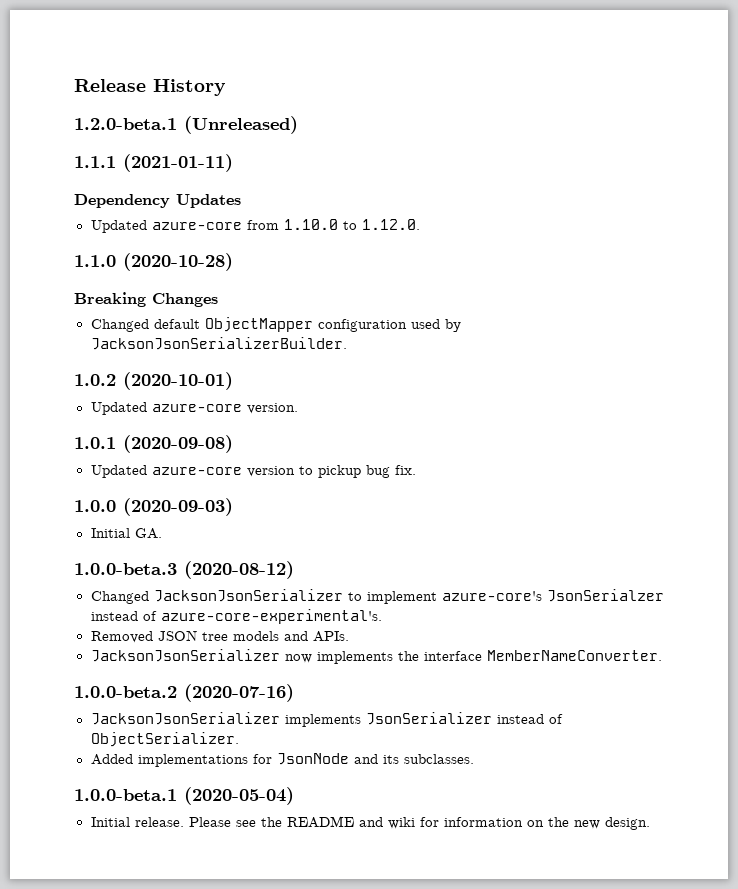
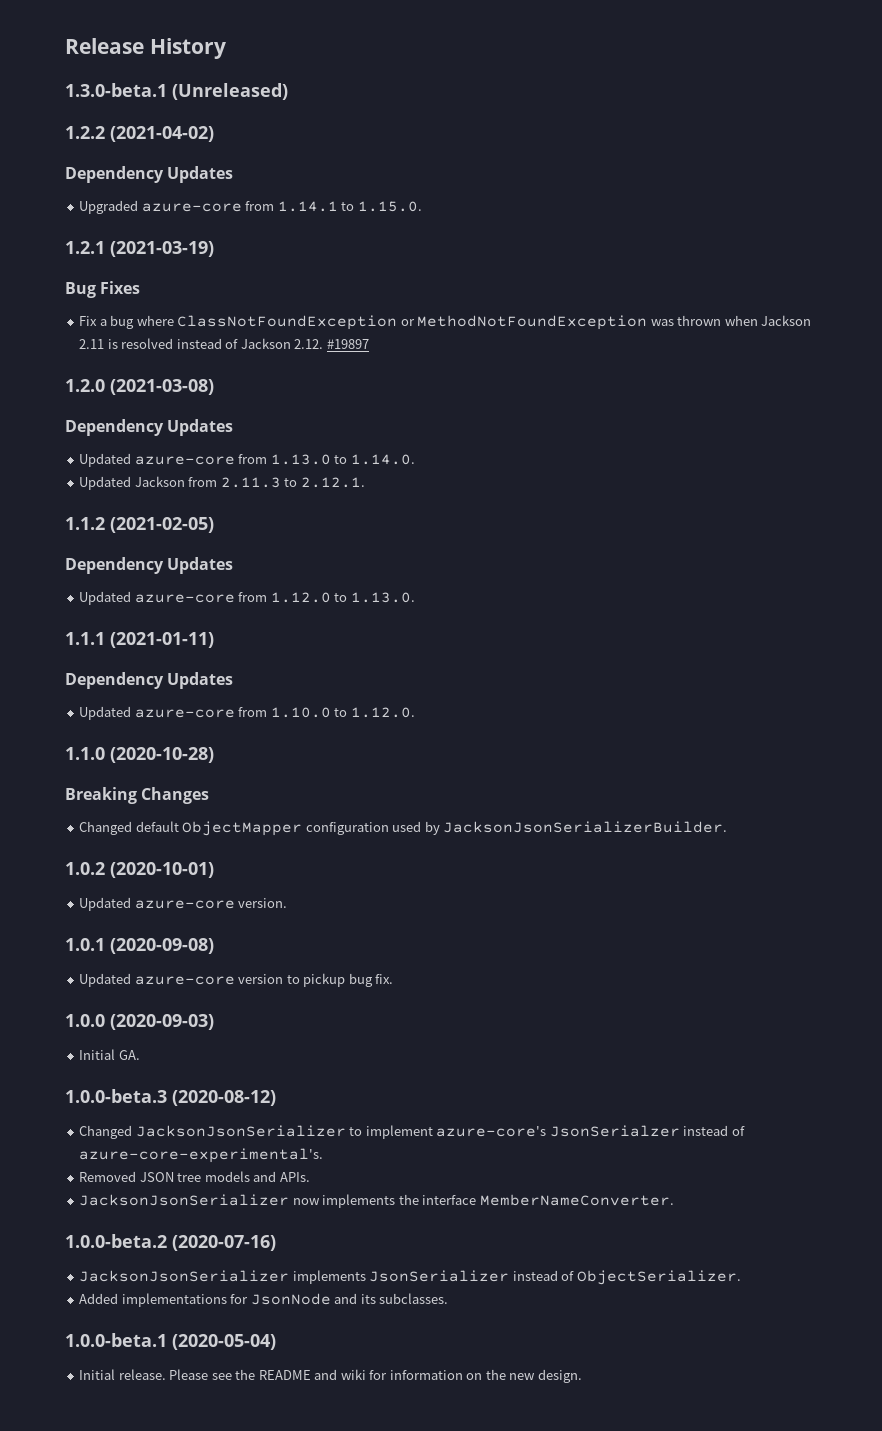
- 1.2.0-beta.1 (Unreleased)
+ 1.3.0-beta.1 (Unreleased)
+ 1.2.2 (2021-04-02)
+ Dependency Updates
+ Upgraded azure-core from 1.14.1 to 1.15.0.
+ 1.2.1 (2021-03-19)
+ Bug Fixes
+ Fix a bug where ClassNotFoundException or MethodNotFoundException was thrown when Jackson 2.11 is resolved instead of Jackson 2.12. #19897
+ 1.2.0 (2021-03-08)
+ Dependency Updates
+ Updated azure-core from 1.13.0 to 1.14.0.
+ Updated Jackson from 2.11.3 to 2.12.1.
+ 1.1.2 (2021-02-05)
+ Dependency Updates
+ Updated azure-core from 1.12.0 to 1.13.0.

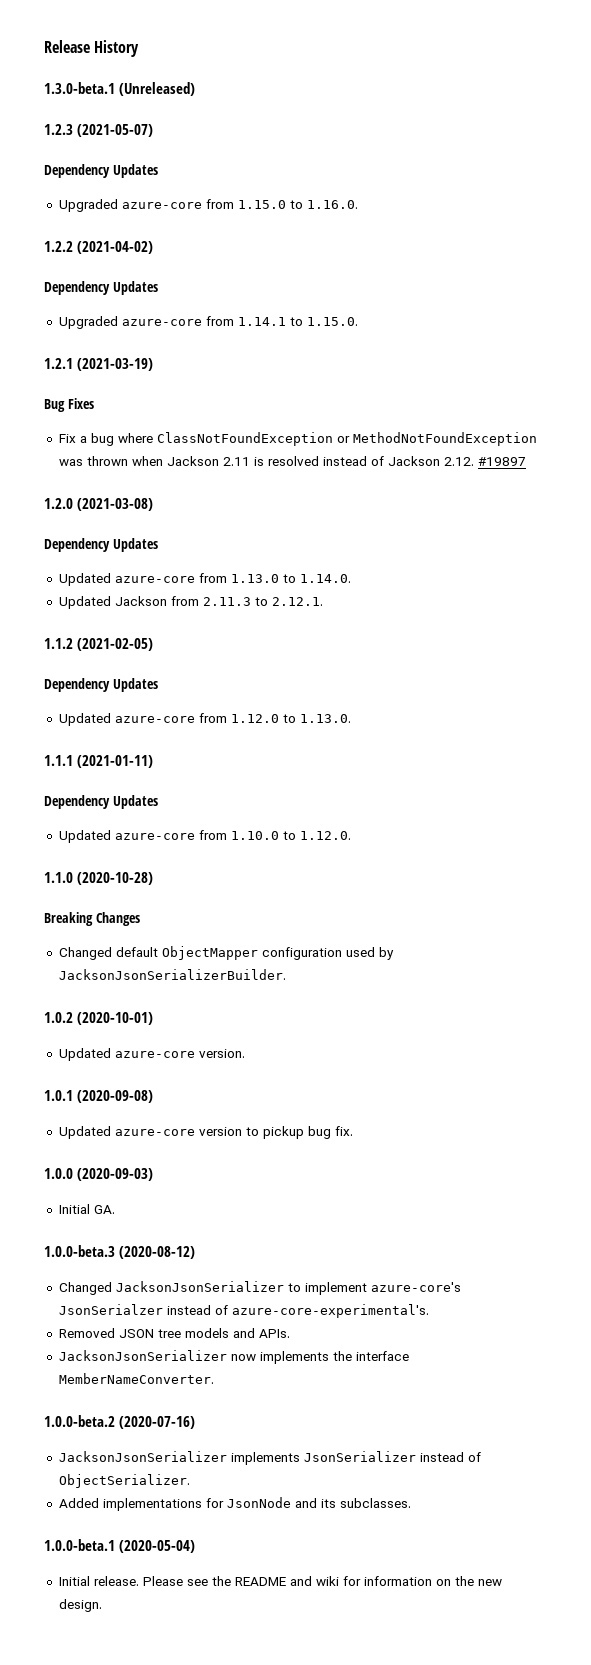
+ 1.2.3 (2021-05-07)
+ Dependency Updates
+ Upgraded azure-core from 1.15.0 to 1.16.0.

